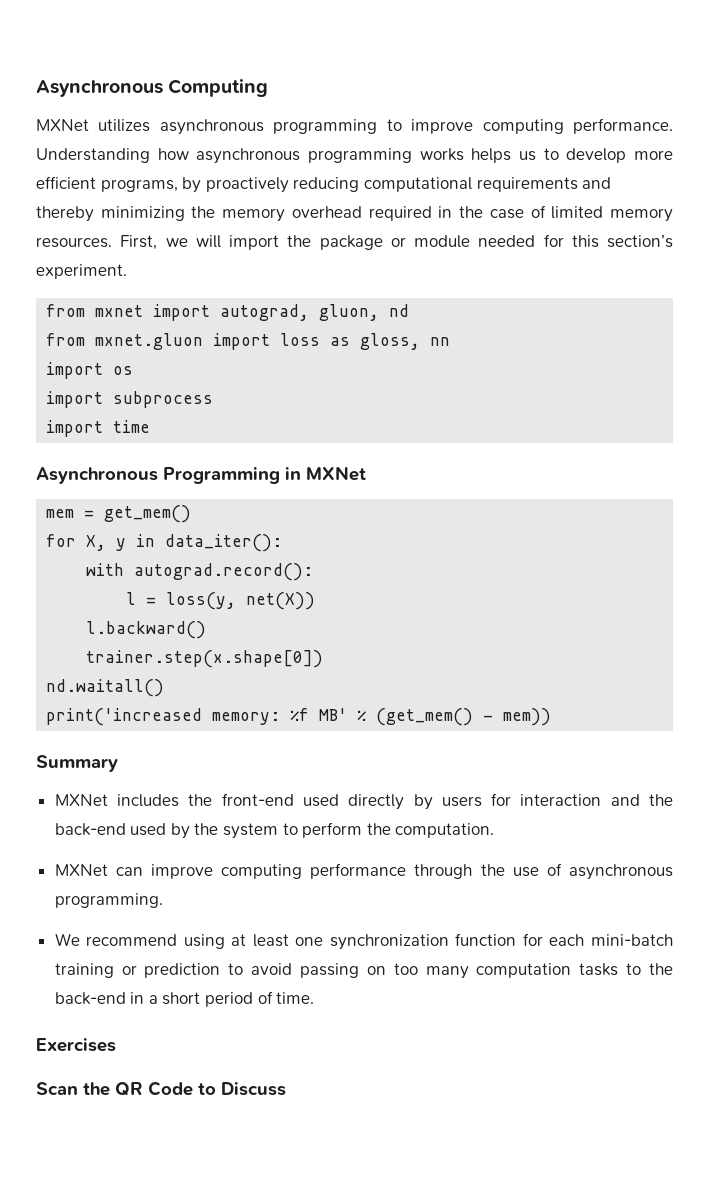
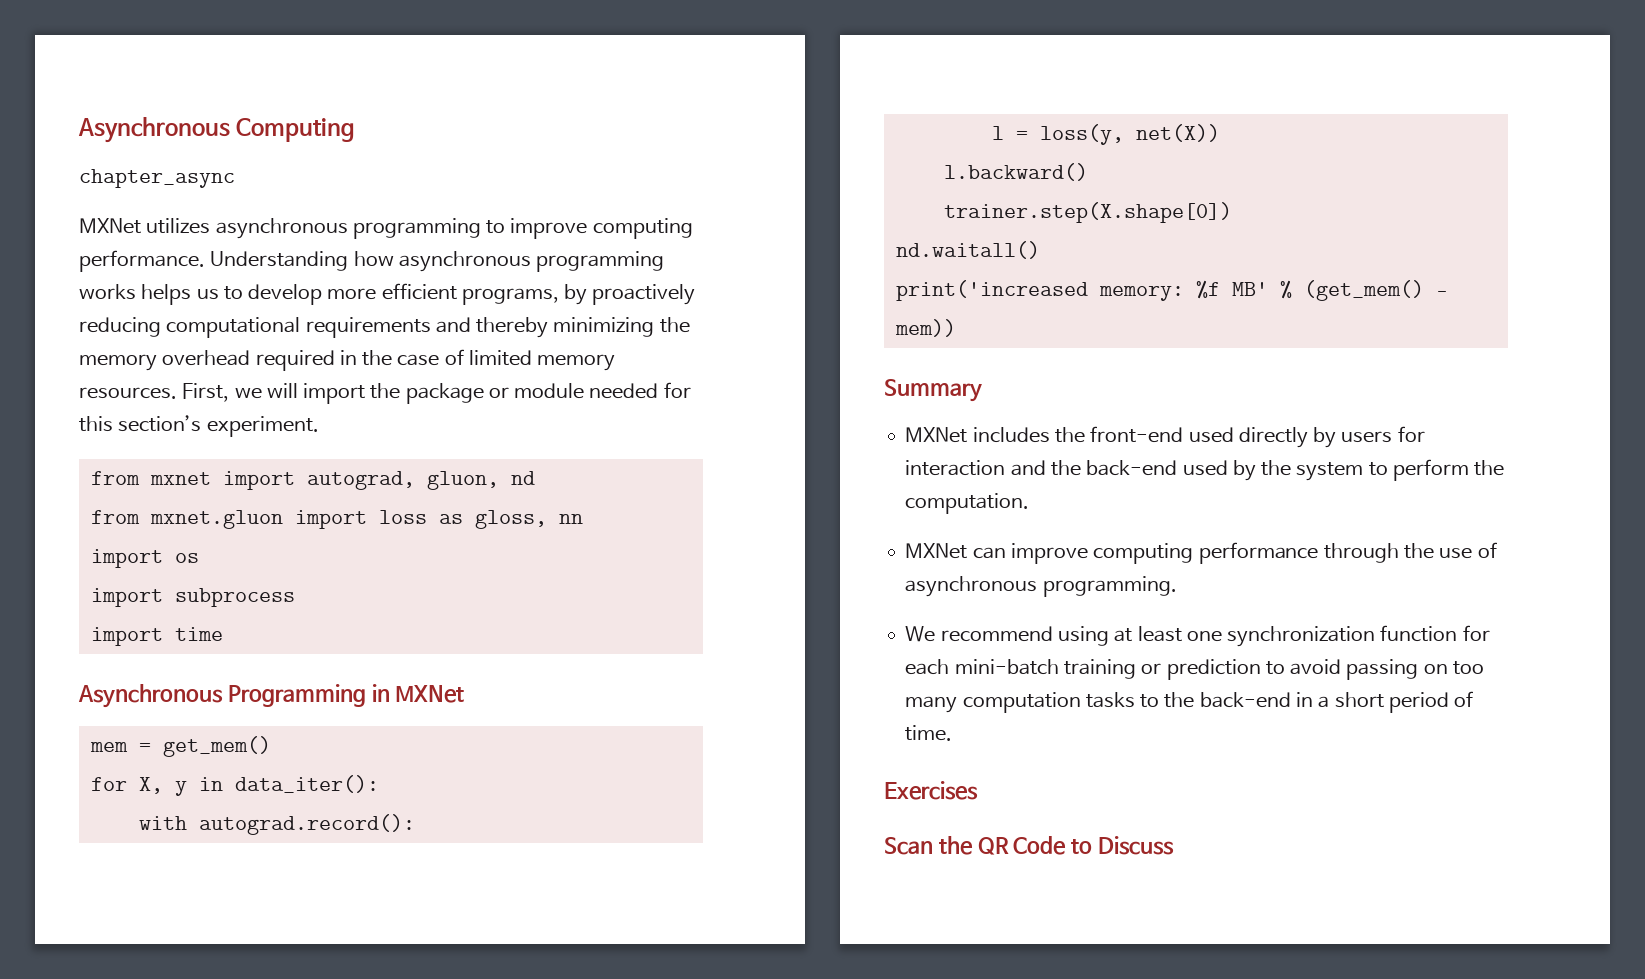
+ chapter_async
- trainer.step(x.shape[0])
+ trainer.step(X.shape[0])

